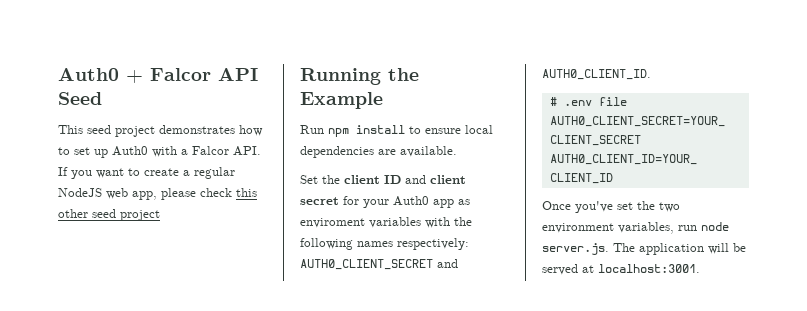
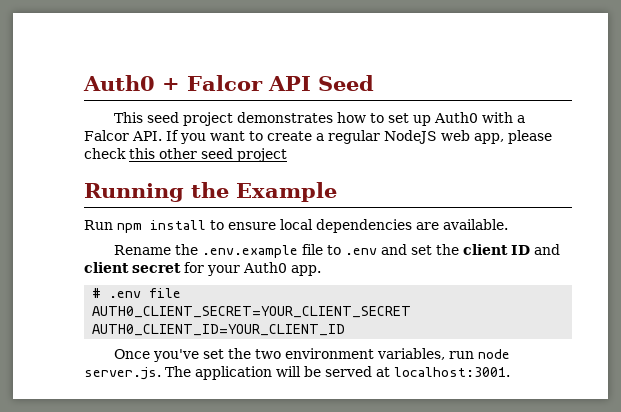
- Set the client ID and client secret for your Auth0 app as enviroment variables with the following names respectively: AUTH0_CLIENT_SECRET and AUTH0_CLIENT_ID.
+ Rename the .env.example file to .env and set the client ID and client secret for your Auth0 app.

